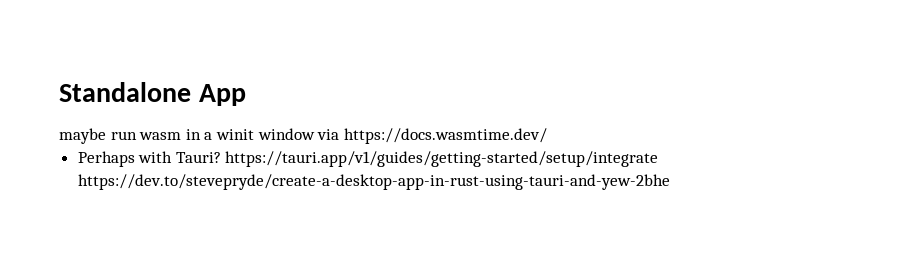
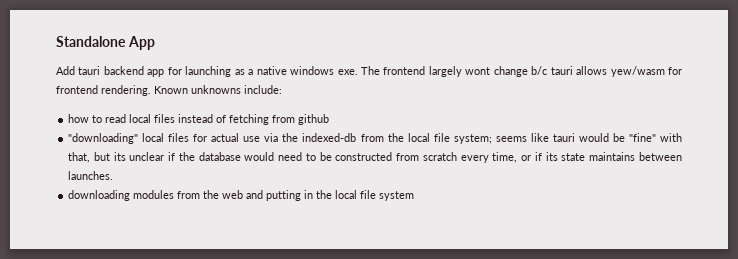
- maybe run wasm in a winit window via https://docs.wasmtime.dev/
- Perhaps with Tauri? https://tauri.app/v1/guides/getting-started/setup/integrate https://dev.to/stevepryde/create-a-desktop-app-in-rust-using-tauri-and-yew-2bhe
+ Add tauri backend app for launching as a native windows exe. The frontend largely wont change b/c tauri allows yew/wasm for frontend rendering. Known unknowns include:
+ how to read local files instead of fetching from github
+ "downloading" local files for actual use via the indexed-db from the local file system; seems like tauri would be "fine" with that, but its unclear if the database would need to be constructed from scratch every time, or if its state maintains between launches.
+ downloading modules from the web and putting in the local file system

